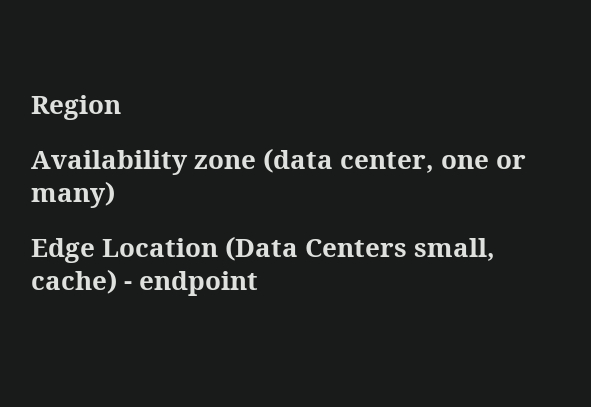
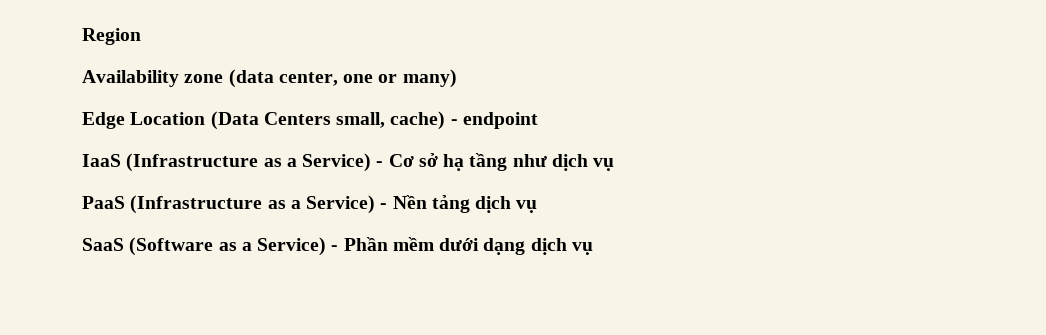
+ IaaS (Infrastructure as a Service) - Cơ sở hạ tầng như dịch vụ
+ PaaS (Infrastructure as a Service) - Nền tảng dịch vụ
+ SaaS (Software as a Service) - Phần mềm dưới dạng dịch vụ

